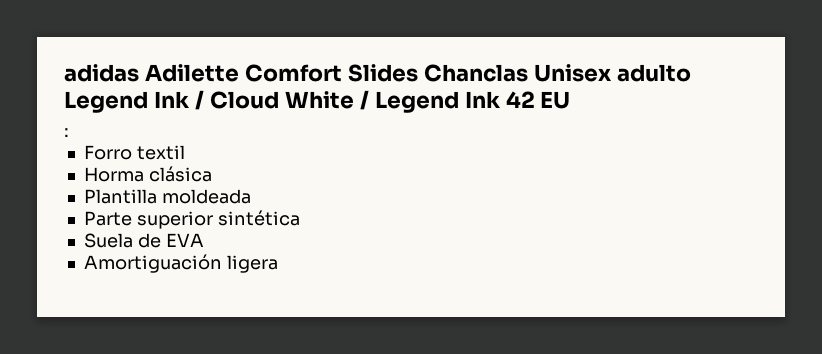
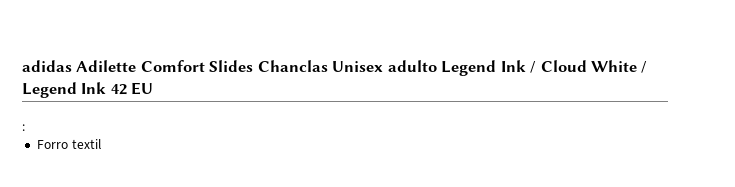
- Horma clásica
- Plantilla moldeada
- Parte superior sintética
- Suela de EVA
- Amortiguación ligera

